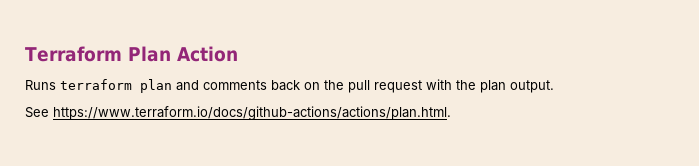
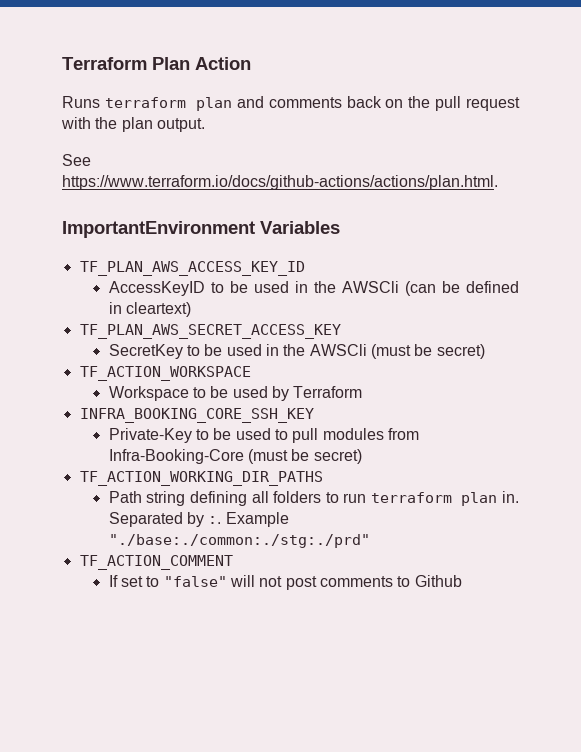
+ ImportantEnvironment Variables
+ TF_PLAN_AWS_ACCESS_KEY_ID
+ AccessKeyID to be used in the AWSCli (can be defined in cleartext)
+ TF_PLAN_AWS_SECRET_ACCESS_KEY
+ SecretKey to be used in the AWSCli (must be secret)
+ TF_ACTION_WORKSPACE
+ Workspace to be used by Terraform
+ INFRA_BOOKING_CORE_SSH_KEY
+ Private-Key to be used to pull modules from Infra-Booking-Core (must be secret)
+ TF_ACTION_WORKING_DIR_PATHS
+ Path string defining all folders to run terraform plan in. Separated by :. Example "./base:./common:./stg:./prd"
+ TF_ACTION_COMMENT
+ If set to "false" will not post comments to Github

